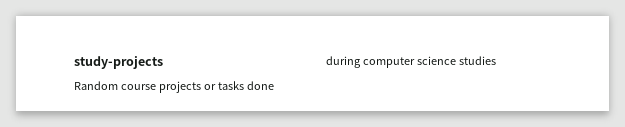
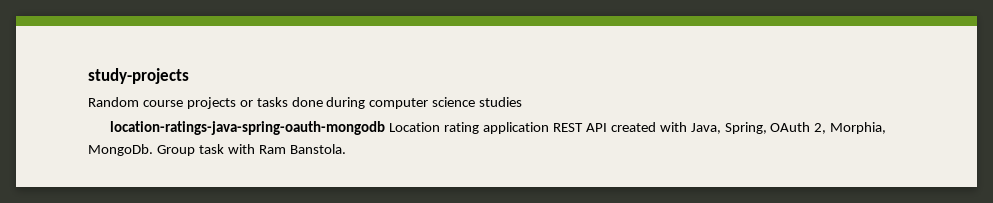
+ location-ratings-java-spring-oauth-mongodb Location rating application REST API created with Java, Spring, OAuth 2, Morphia, MongoDb. Group task with Ram Banstola.

